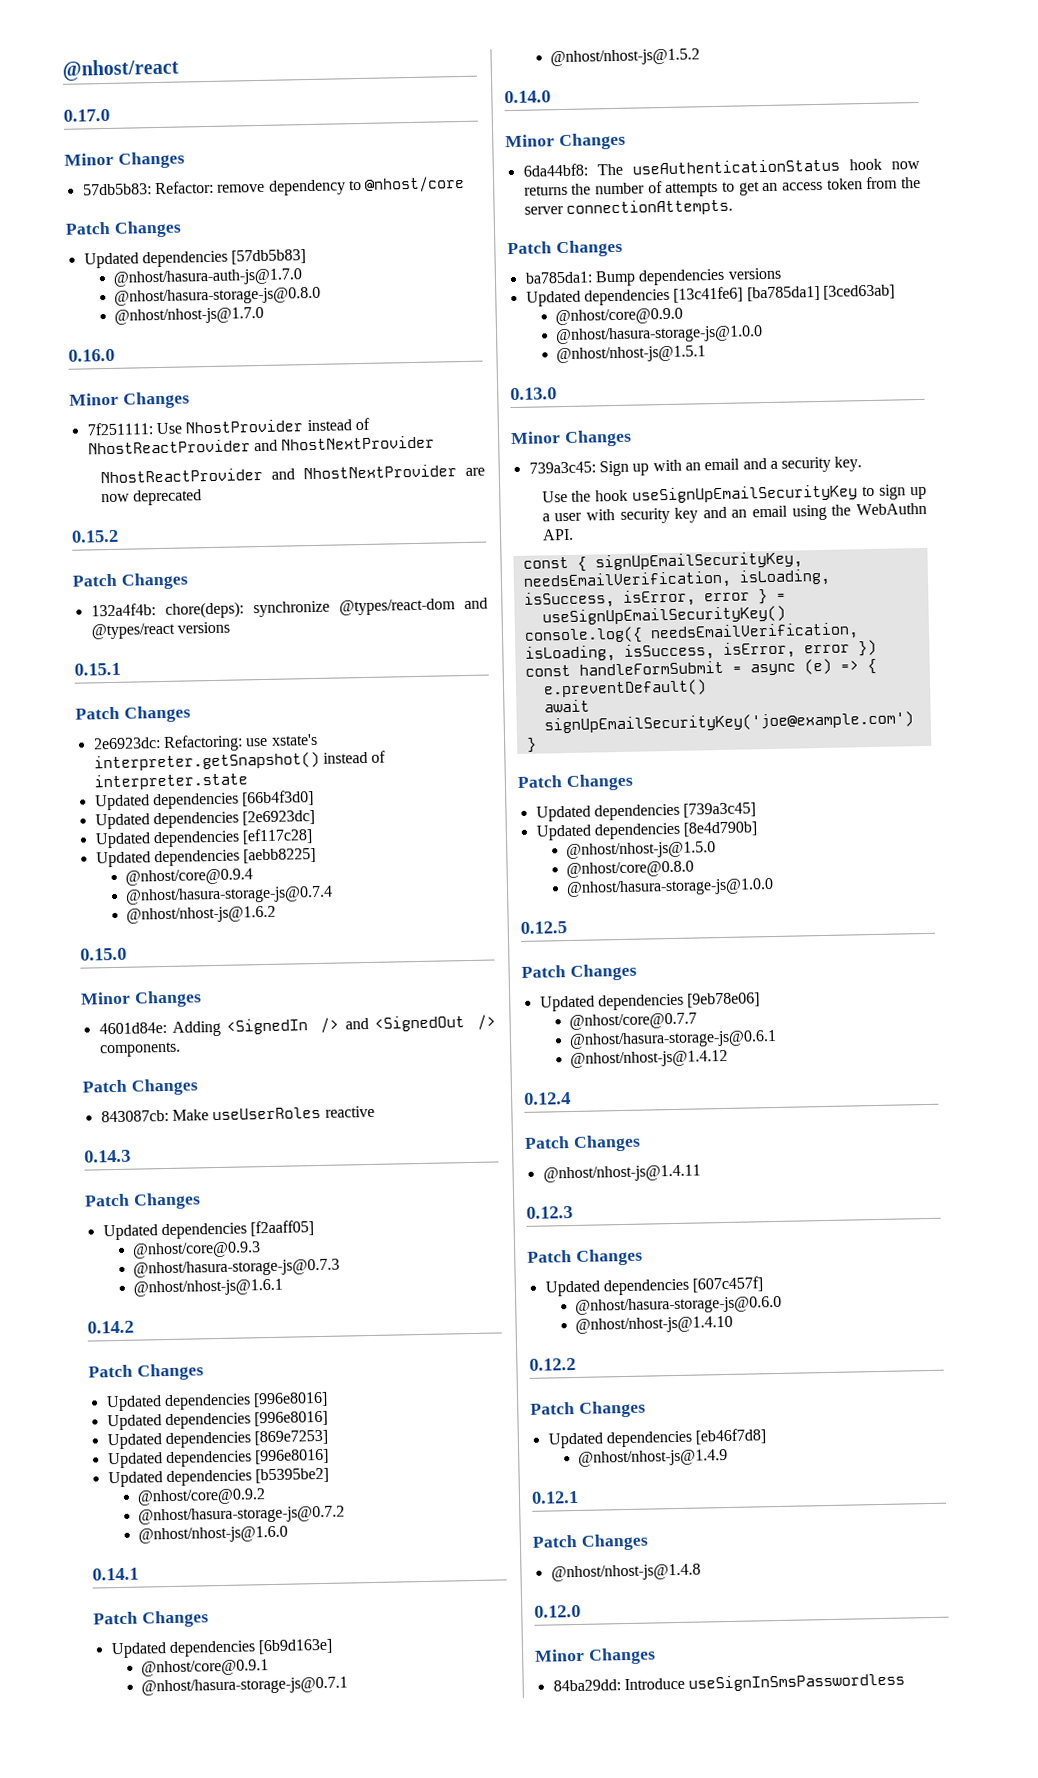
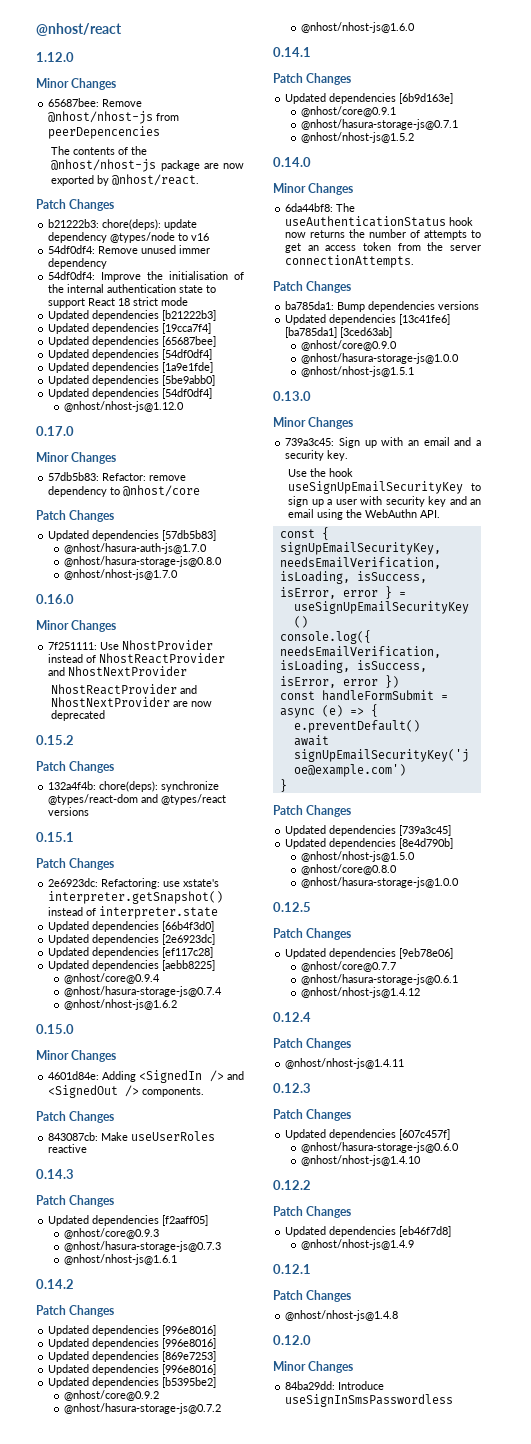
+ 1.12.0
+ Minor Changes
+ 65687bee: Remove @nhost/nhost-js from peerDepencencies
+ The contents of the @nhost/nhost-js package are now exported by @nhost/react.
+ Patch Changes
+ b21222b3: chore(deps): update dependency @types/node to v16
+ 54df0df4: Remove unused immer dependency
+ 54df0df4: Improve the initialisation of the internal authentication state to support React 18 strict mode
+ Updated dependencies [b21222b3]
+ Updated dependencies [19cca7f4]
+ Updated dependencies [65687bee]
+ Updated dependencies [54df0df4]
+ Updated dependencies [1a9e1fde]
+ Updated dependencies [5be9abb0]
+ Updated dependencies [54df0df4]
+ @nhost/nhost-js@1.12.0

